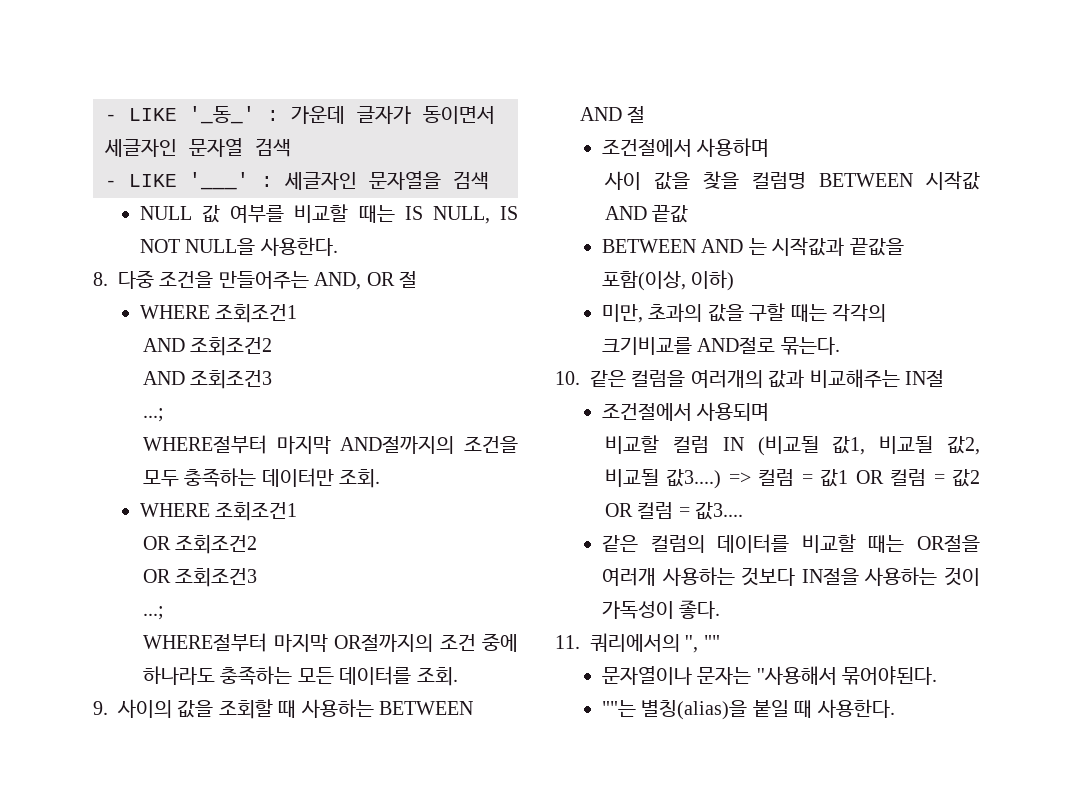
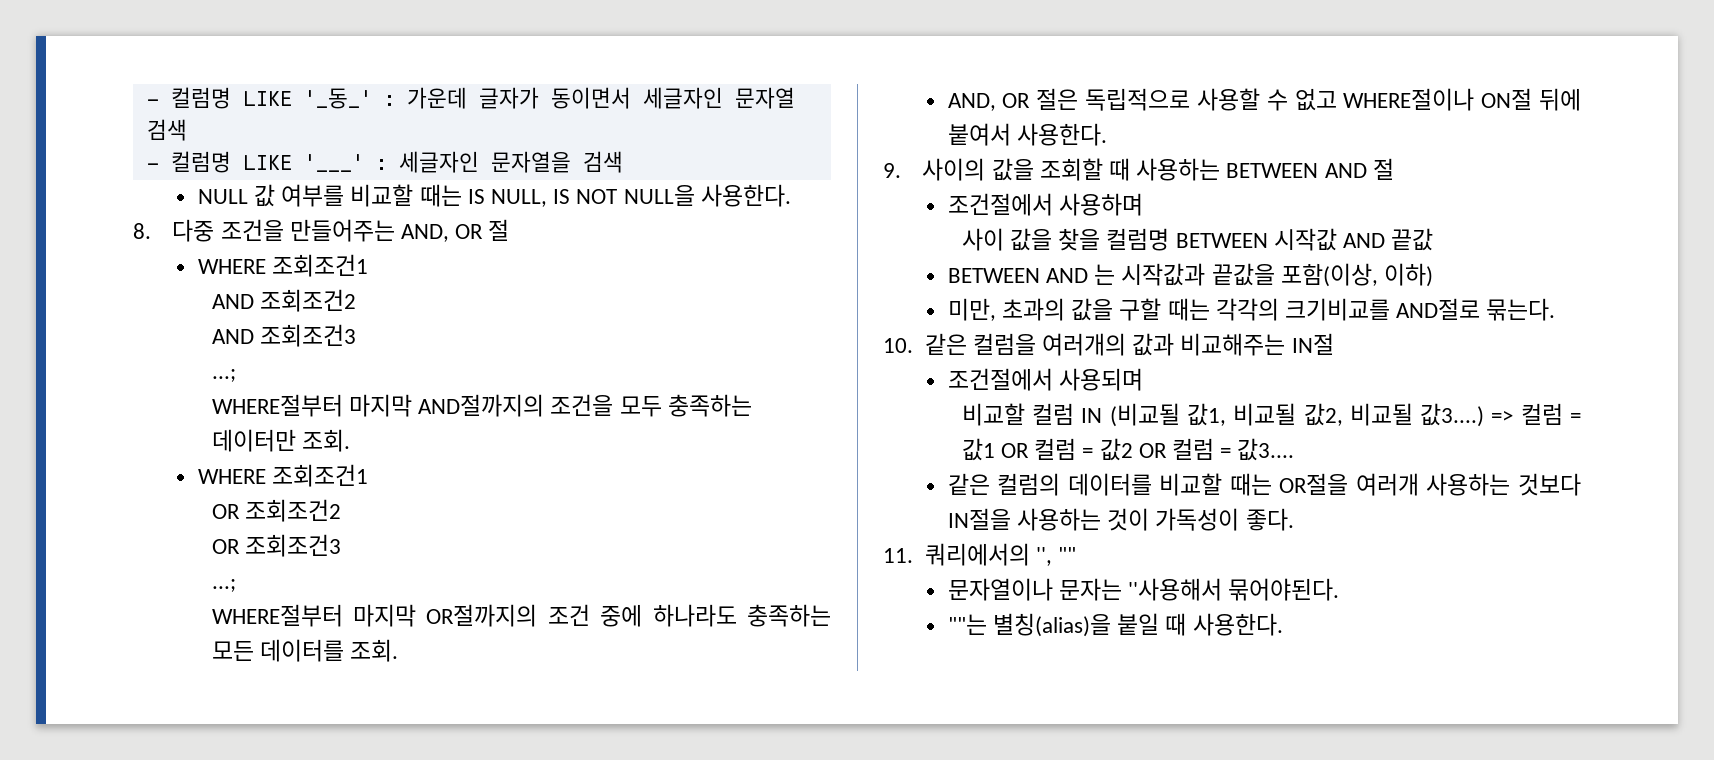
- - LIKE '_동_' : 가운데 글자가 동이면서 세글자인 문자열 검색
+ - 컬럼명 LIKE '_동_' : 가운데 글자가 동이면서 세글자인 문자열 검색
- - LIKE '___' : 세글자인 문자열을 검색
+ - 컬럼명 LIKE '___' : 세글자인 문자열을 검색
+ AND, OR 절은 독립적으로 사용할 수 없고 WHERE절이나 ON절 뒤에 붙여서 사용한다.

